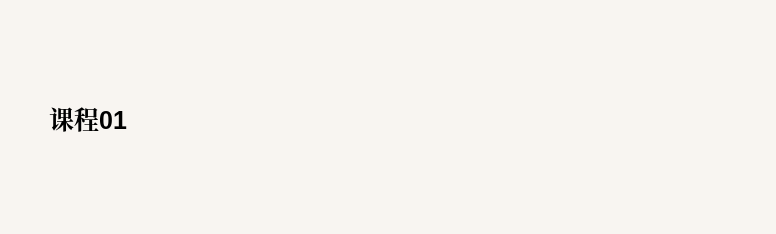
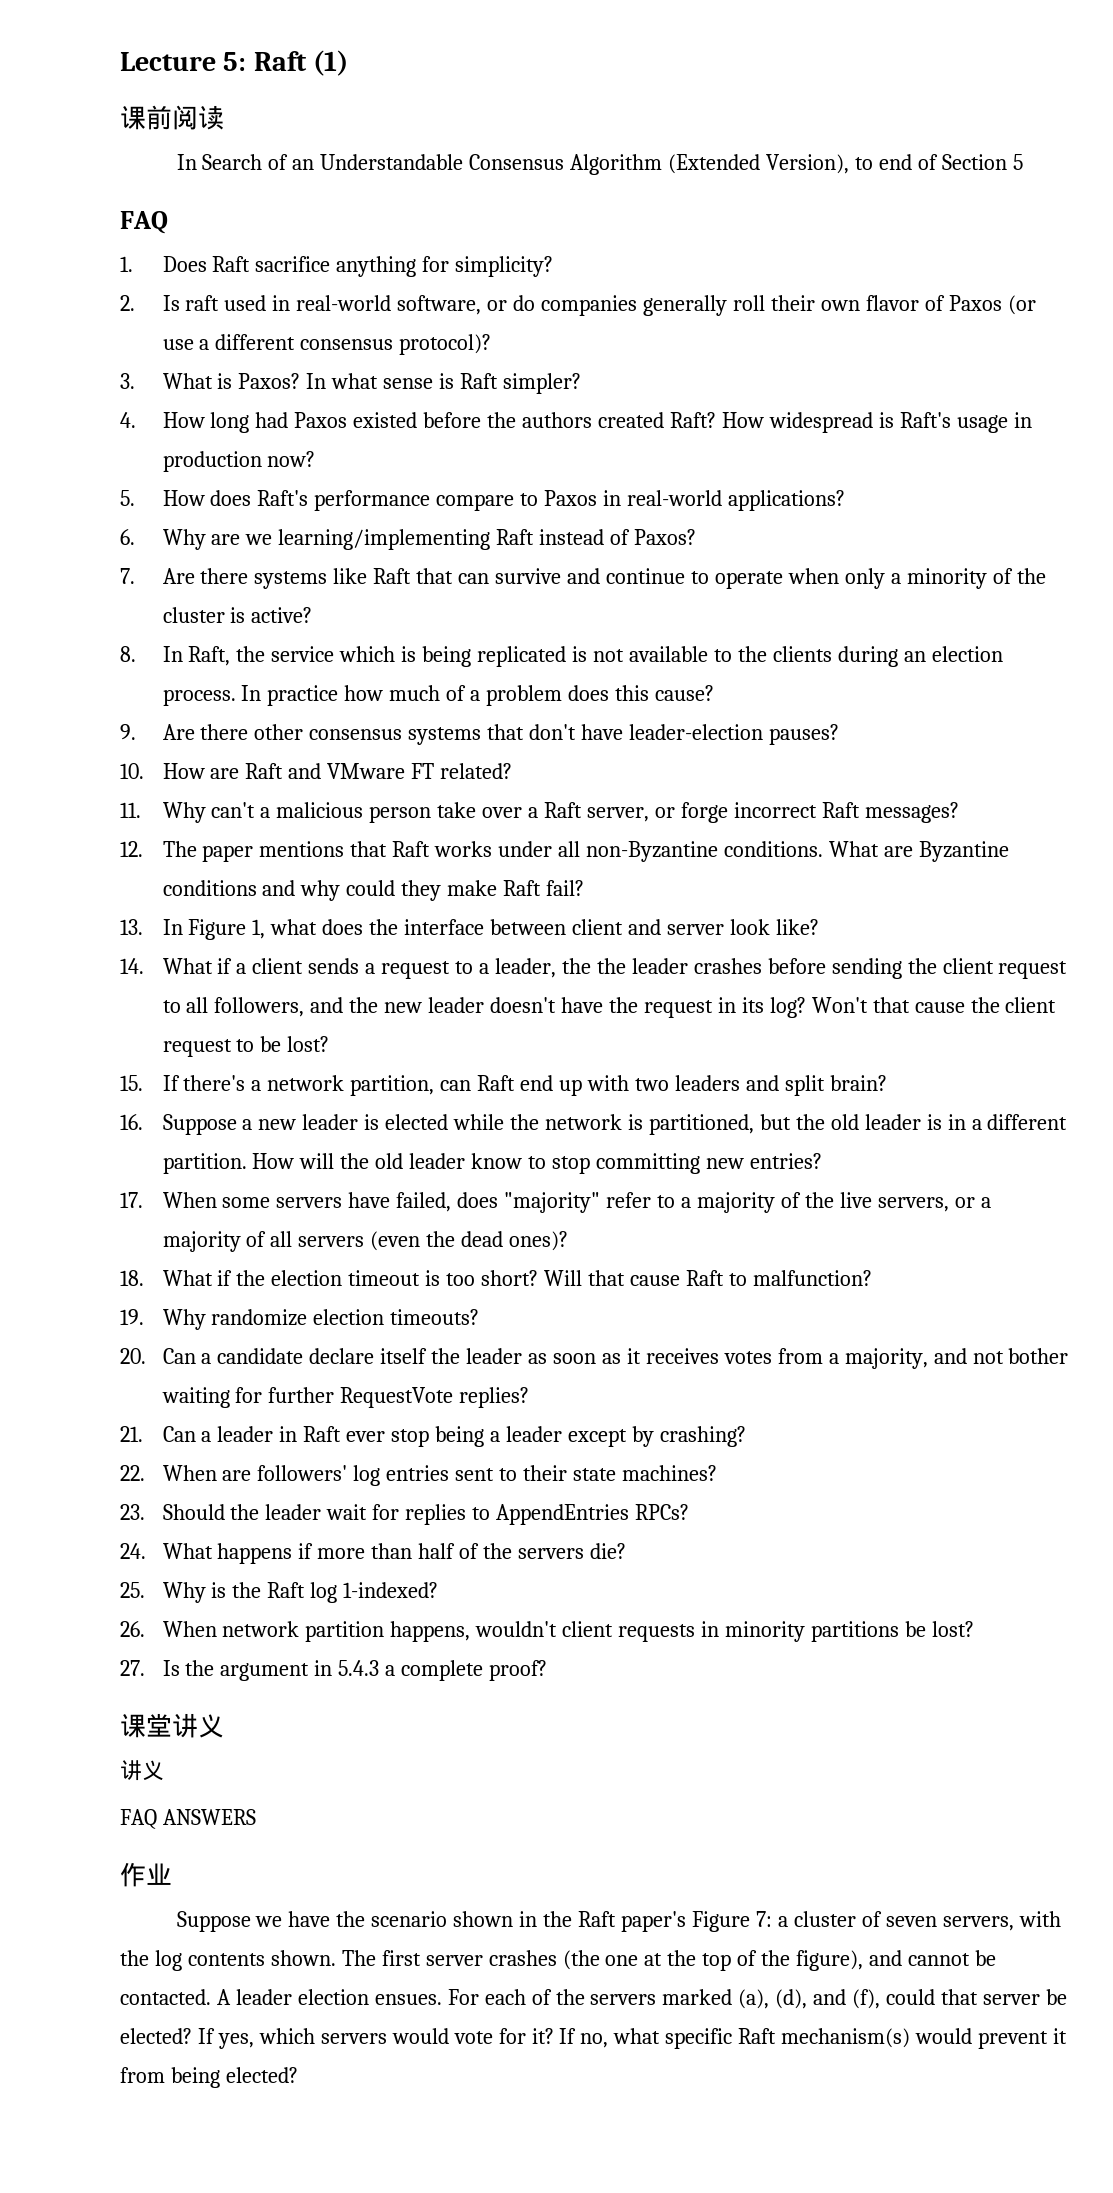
- 课程01
+ Lecture 5: Raft (1)
+ 课前阅读
+ In Search of an Understandable Consensus Algorithm (Extended Version), to end of Section 5
+ FAQ
+ 1. Does Raft sacrifice anything for simplicity?
+ 2. Is raft used in real-world software, or do companies generally roll their own flavor of Paxos (or use a different consensus protocol)?
+ 3. What is Paxos? In what sense is Raft simpler?
+ 4. How long had Paxos existed before the authors created Raft? How widespread is Raft's usage in production now?
+ 5. How does Raft's performance compare to Paxos in real-world applications?
+ 6. Why are we learning/implementing Raft instead of Paxos?
+ 7. Are there systems like Raft that can survive and continue to operate when only a minority of the cluster is active?
+ 8. In Raft, the service which is being replicated is not available to the clients during an election process. In practice how much of a problem does this cause?
+ 9. Are there other consensus systems that don't have leader-election pauses?
+ 10. How are Raft and VMware FT related?
+ 11. Why can't a malicious person take over a Raft server, or forge incorrect Raft messages?
+ 12. The paper mentions that Raft works under all non-Byzantine conditions. What are Byzantine conditions and why could they make Raft fail?
+ 13. In Figure 1, what does the interface between client and server look like?
+ 14. What if a client sends a request to a leader, the the leader crashes before sending the client request to all followers, and the new leader doesn't have the request in its log? Won't that cause the client request to be lost?
+ 15. If there's a network partition, can Raft end up with two leaders and split brain?
+ 16. Suppose a new leader is elected while the network is partitioned, but the old leader is in a different partition. How will the old leader know to stop committing new entries?
+ 17. When some servers have failed, does "majority" refer to a majority of the live servers, or a majority of all servers (even the dead ones)?
+ 18. What if the election timeout is too short? Will that cause Raft to malfunction?
+ 19. Why randomize election timeouts?
+ 20. Can a candidate declare itself the leader as soon as it receives votes from a majority, and not bother waiting for further RequestVote replies?
+ 21. Can a leader in Raft ever stop being a leader except by crashing?
+ 22. When are followers' log entries sent to their state machines?
+ 23. Should the leader wait for replies to AppendEntries RPCs?
+ 24. What happens if more than half of the servers die?
+ 25. Why is the Raft log 1-indexed?
+ 26. When network partition happens, wouldn't client requests in minority partitions be lost?
+ 27. Is the argument in 5.4.3 a complete proof?
+ 课堂讲义
+ 讲义
+ FAQ ANSWERS
+ 作业
+ Suppose we have the scenario shown in the Raft paper's Figure 7: a cluster of seven servers, with the log contents shown. The first server crashes (the one at the top of the figure), and cannot be contacted. A leader election ensues. For each of the servers marked (a), (d), and (f), could that server be elected? If yes, which servers would vote for it? If no, what specific Raft mechanism(s) would prevent it from being elected?

